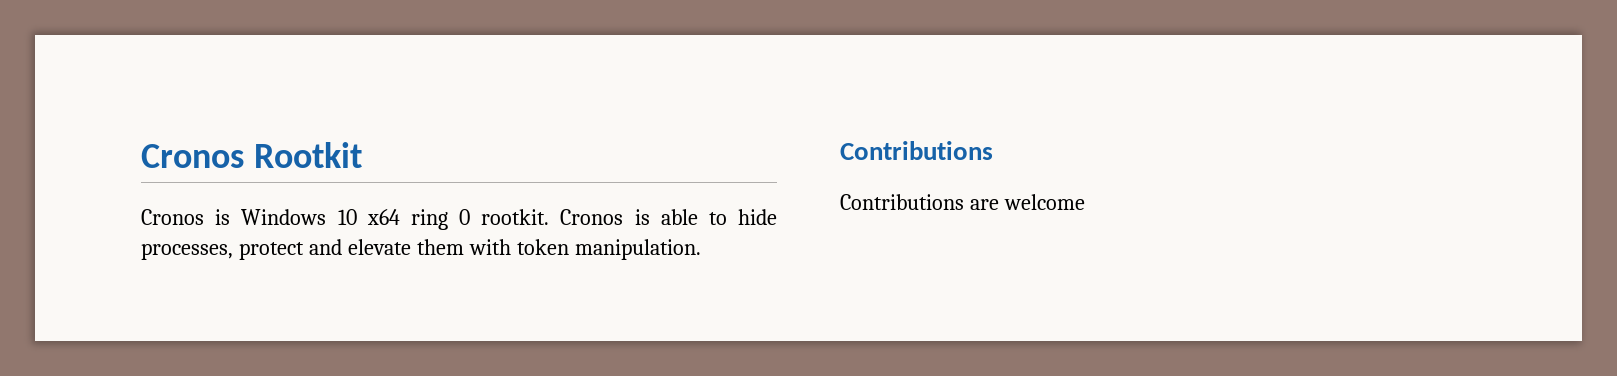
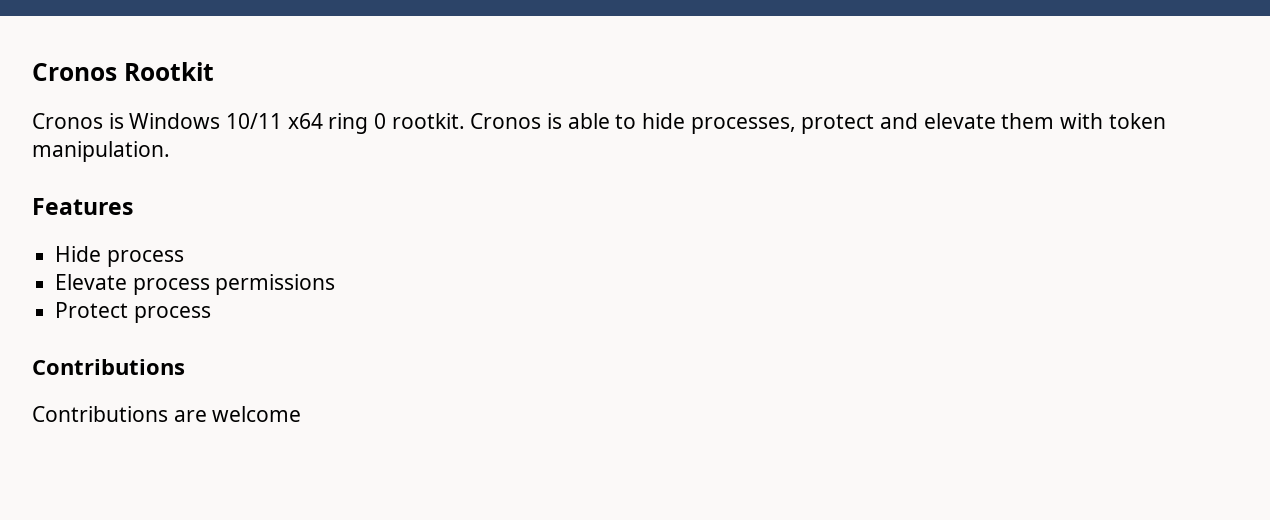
- Cronos is Windows 10 x64 ring 0 rootkit.
+ Cronos is Windows 10/11 x64 ring 0 rootkit.
+ Features
+ Hide process
+ Elevate process permissions
+ Protect process

